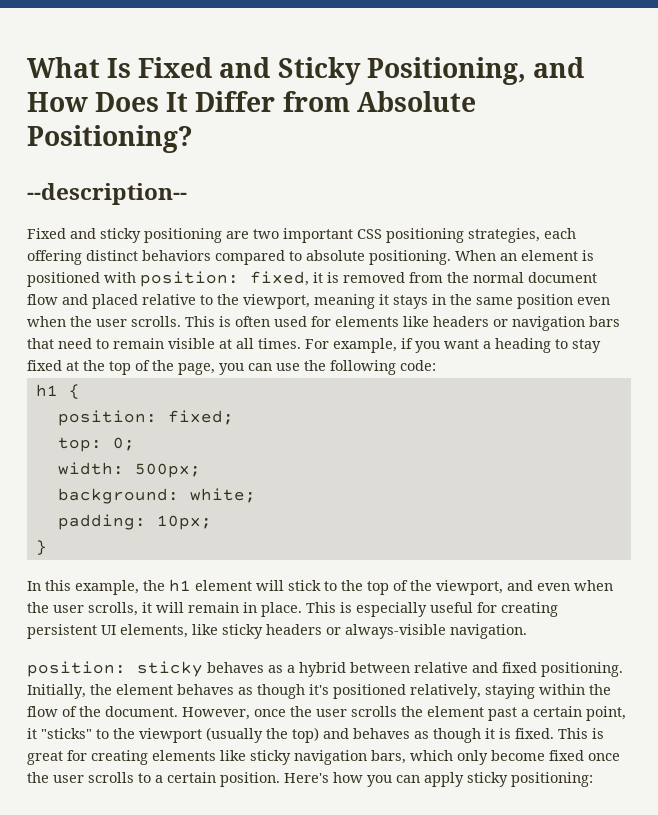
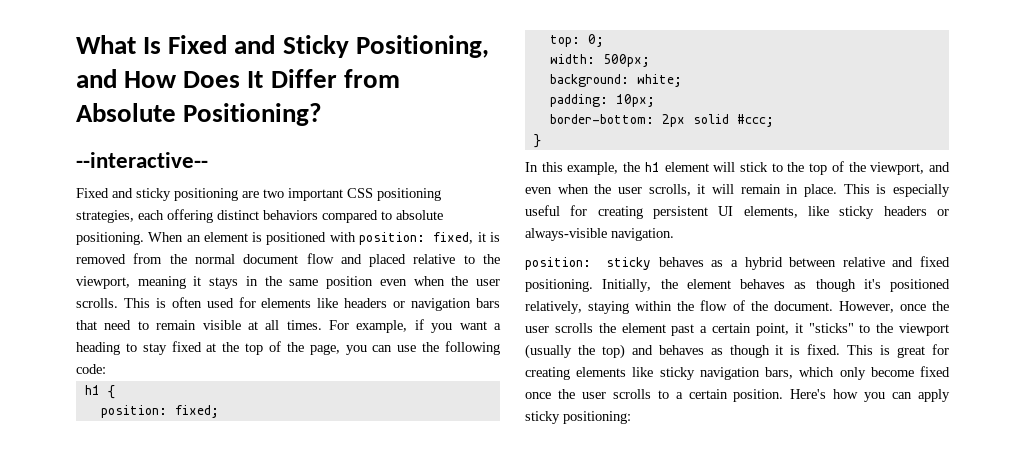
- --description--
+ --interactive--
+ border-bottom: 2px solid #ccc;

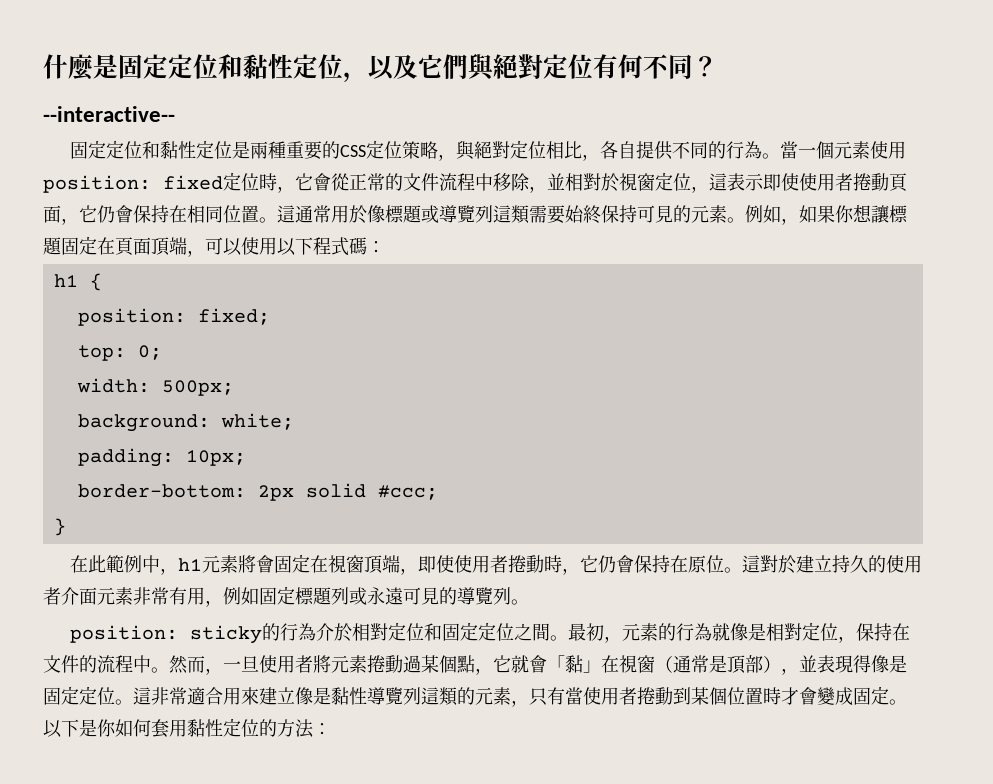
- What Is Fixed and Sticky Positioning, and How Does It Differ from Absolute Positioning?
+ 什麼是固定定位和黏性定位，以及它們與絕對定位有何不同？
  --interactive--
- Fixed and sticky positioning are two important CSS positioning strategies, each offering distinct behaviors compared to absolute positioning. When an element is positioned with position: fixed, it is removed from the normal document flow and placed relative to the viewport, meaning it stays in the same position even when the user scrolls. This is often used for elements like headers or navigation bars that need to remain visible at all times. For example, if you want a heading to stay fixed at the top of the page, you can use the following code:
+ 固定定位和黏性定位是兩種重要的CSS定位策略，與絕對定位相比，各自提供不同的行為。當一個元素使用position: fixed定位時，它會從正常的文件流程中移除，並相對於視窗定位，這表示即使使用者捲動頁面，它仍會保持在相同位置。這通常用於像標題或導覽列這類需要始終保持可見的元素。例如，如果你想讓標題固定在頁面頂端，可以使用以下程式碼：
- In this example, the h1 element will stick to the top of the viewport, and even when the user scrolls, it will remain in place. This is especially useful for creating persistent UI elements, like sticky headers or always-visible navigation.
- position: sticky behaves as a hybrid between relative and fixed positioning. Initially, the element behaves as though it's positioned relatively, staying within the flow of the document. However, once the user scrolls the element past a certain point, it "sticks" to the viewport (usually the top) and behaves as though it is fixed. This is great for creating elements like sticky navigation bars, which only become fixed once the user scrolls to a certain position. Here's how you can apply sticky positioning:
+ 在此範例中，h1元素將會固定在視窗頂端，即使使用者捲動時，它仍會保持在原位。這對於建立持久的使用者介面元素非常有用，例如固定標題列或永遠可見的導覽列。
+ position: sticky的行為介於相對定位和固定定位之間。最初，元素的行為就像是相對定位，保持在文件的流程中。然而，一旦使用者將元素捲動過某個點，它就會「黏」在視窗（通常是頂部），並表現得像是固定定位。這非常適合用來建立像是黏性導覽列這類的元素，只有當使用者捲動到某個位置時才會變成固定。以下是你如何套用黏性定位的方法：

